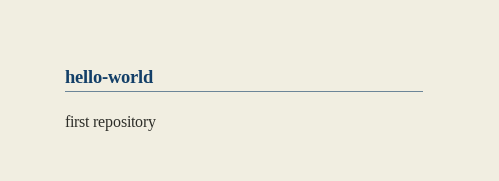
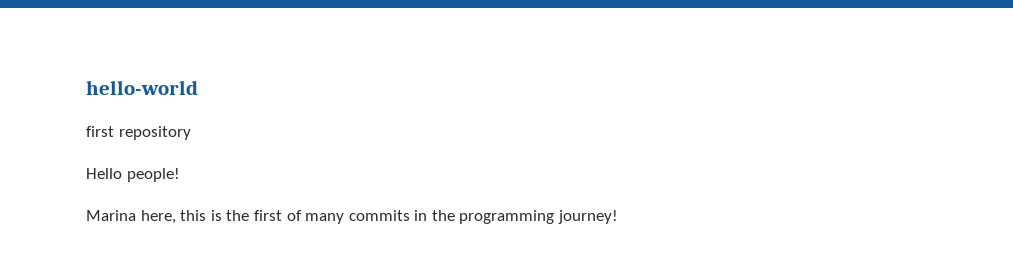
+ Hello people!
+ Marina here, this is the first of many commits in the programming journey!

